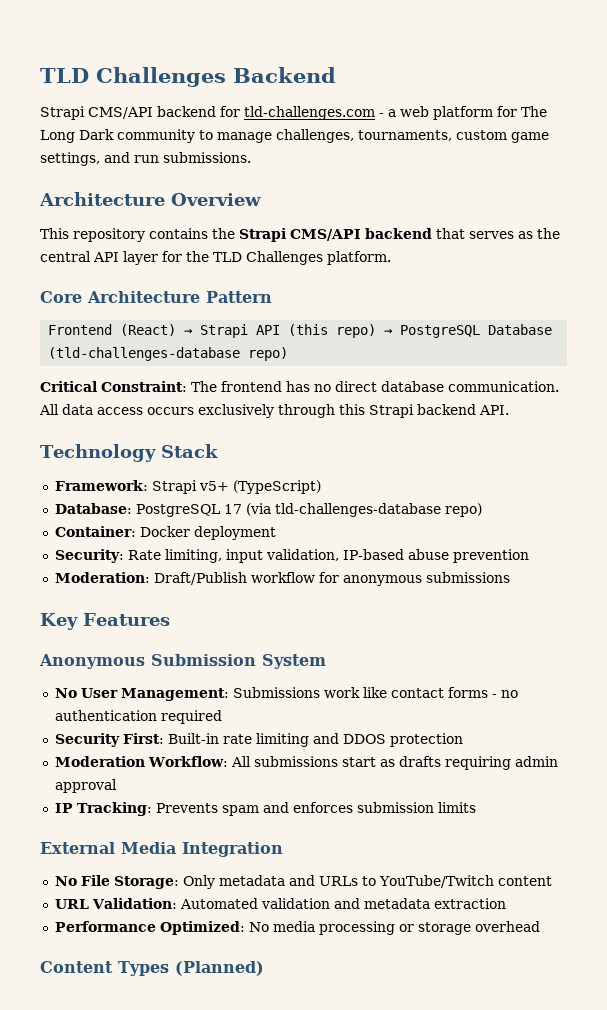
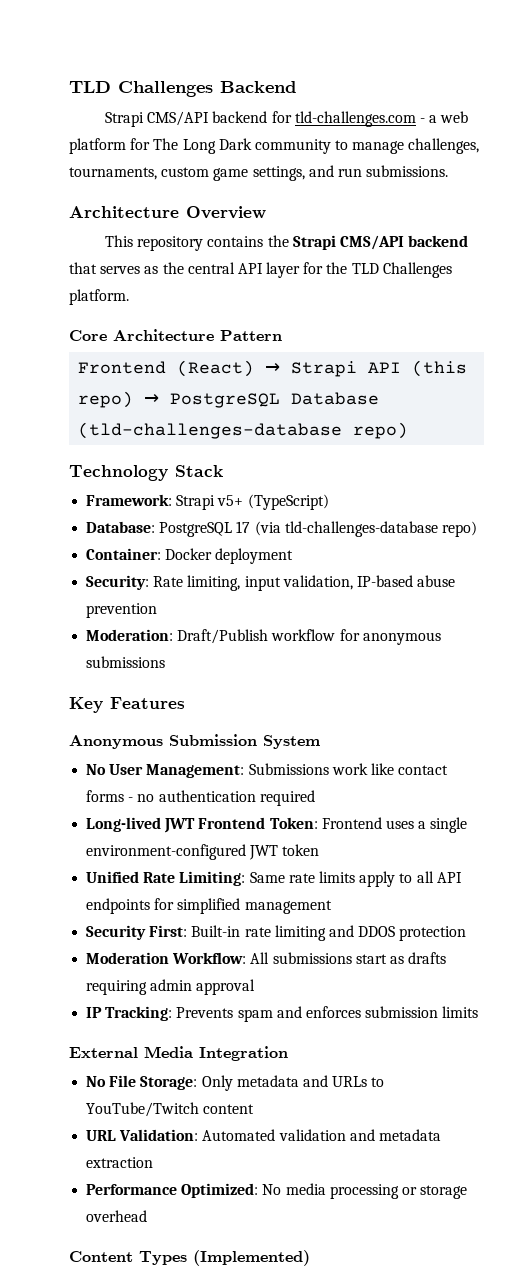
- Critical Constraint: The frontend has no direct database communication. All data access occurs exclusively through this Strapi backend API.
+ Long-lived JWT Frontend Token: Frontend uses a single environment-configured JWT token
+ Unified Rate Limiting: Same rate limits apply to all API endpoints for simplified management
- Content Types (Planned)
+ Content Types (Implemented)

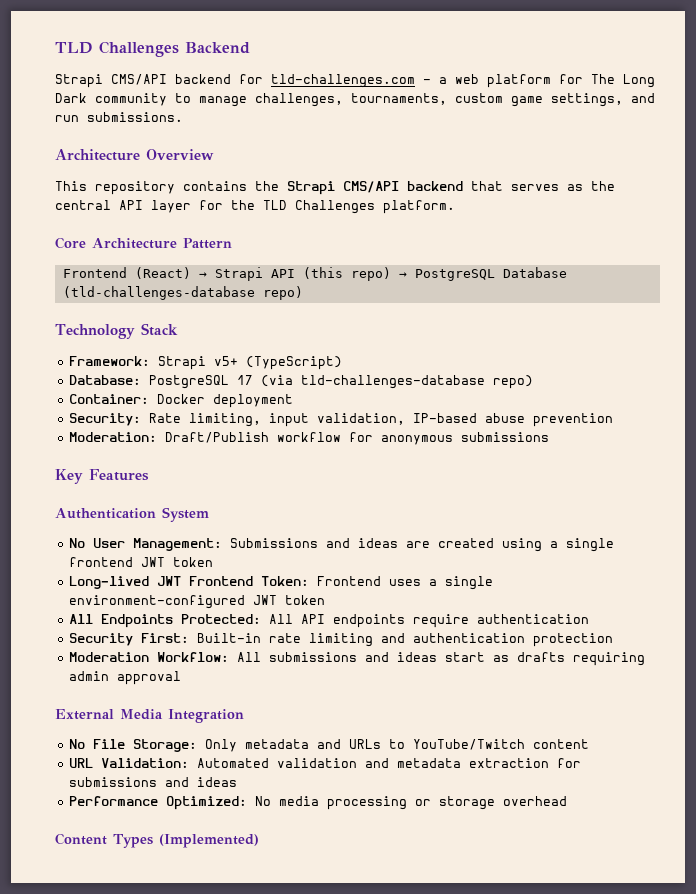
- Anonymous Submission System
+ Authentication System
- No User Management: Submissions work like contact forms - no authentication required
+ No User Management: Submissions and ideas are created using a single frontend JWT token
- Unified Rate Limiting: Same rate limits apply to all API endpoints for simplified management
+ All Endpoints Protected: All API endpoints require authentication
- Security First: Built-in rate limiting and DDOS protection
+ Security First: Built-in rate limiting and authentication protection
- Moderation Workflow: All submissions start as drafts requiring admin approval
+ Moderation Workflow: All submissions and ideas start as drafts requiring admin approval
- IP Tracking: Prevents spam and enforces submission limits
- URL Validation: Automated validation and metadata extraction
+ URL Validation: Automated validation and metadata extraction for submissions and ideas

